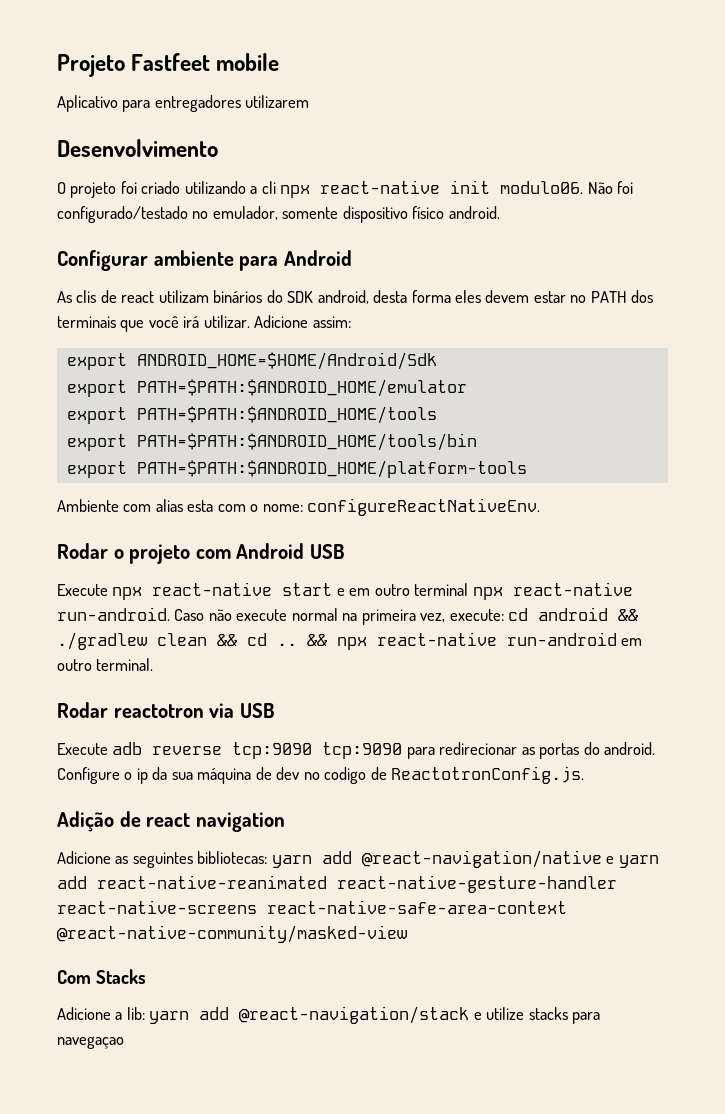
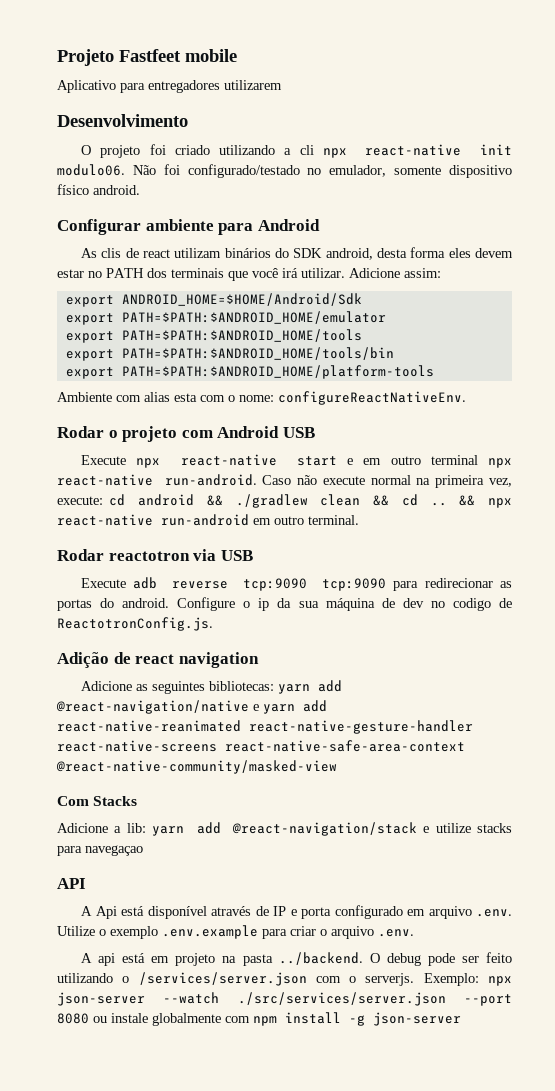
+ API
+ A Api está disponível através de IP e porta configurado em arquivo .env. Utilize o exemplo .env.example para criar o arquivo .env.
+ A api está em projeto na pasta ../backend. O debug pode ser feito utilizando o /services/server.json com o serverjs. Exemplo: npx json-server --watch ./src/services/server.json --port 8080 ou instale globalmente com npm install -g json-server

